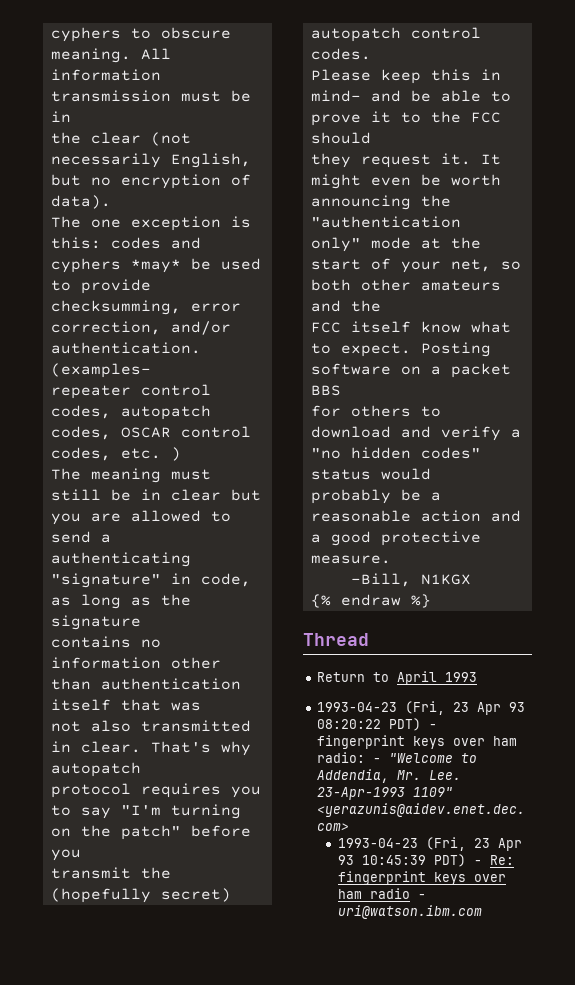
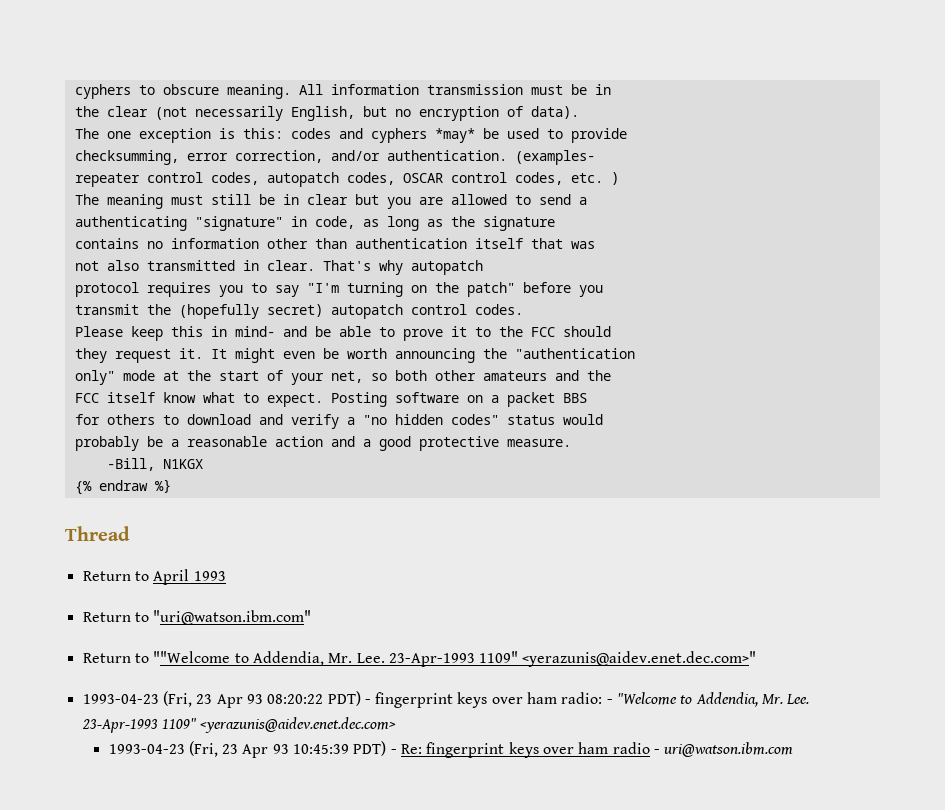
+ Return to "uri@watson.ibm.com"
+ Return to ""Welcome to Addendia, Mr. Lee. 23-Apr-1993 1109" <yerazunis@aidev.enet.dec.com>"

